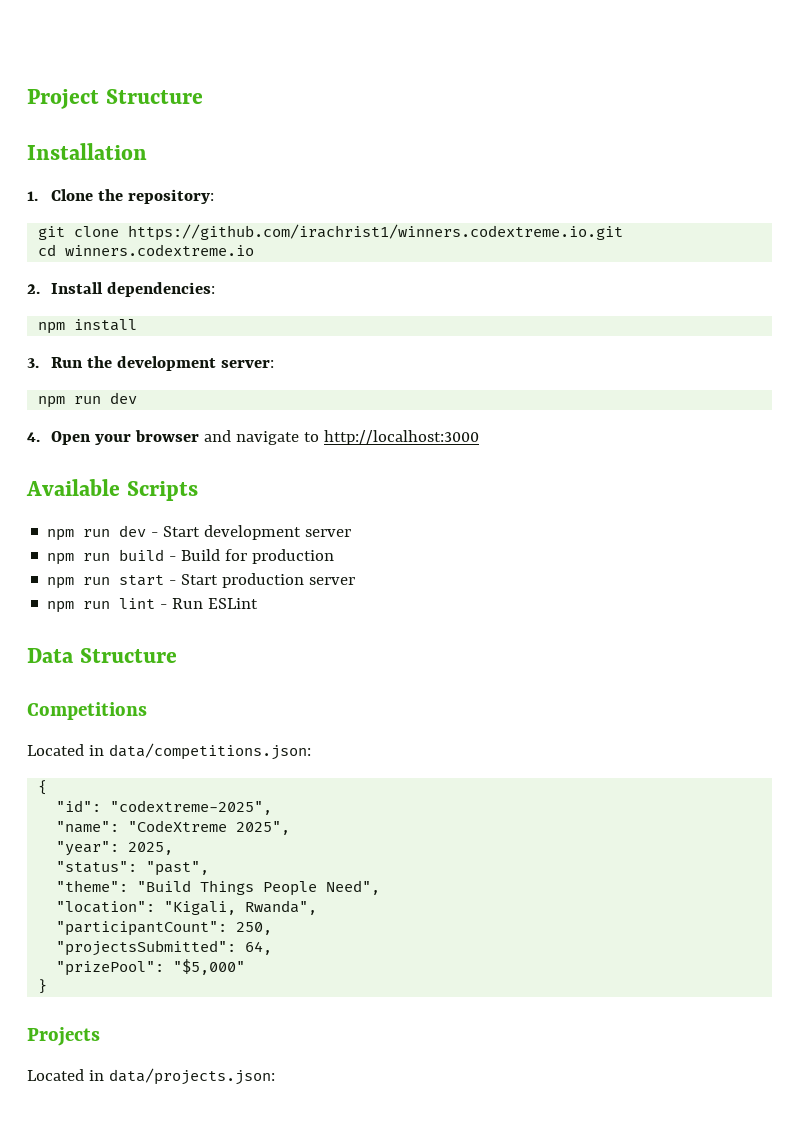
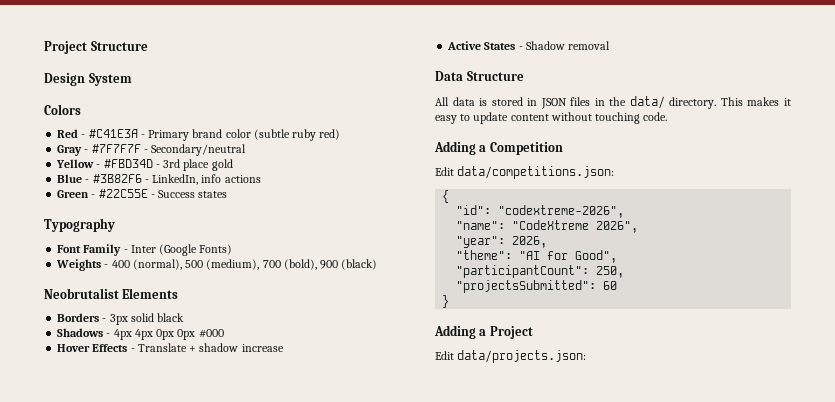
- Installation
- 1. Clone the repository:
- git clone https://github.com/irachrist1/winners.codextreme.io.git
- cd winners.codextreme.io
- 2. Install dependencies:
- npm install
- 3. Run the development server:
- npm run dev
- 4. Open your browser and navigate to http://localhost:3000
- Available Scripts
- npm run dev - Start development server
- npm run build - Build for production
- npm run start - Start production server
- npm run lint - Run ESLint
+ Design System
+ Colors
+ Red - #C41E3A - Primary brand color (subtle ruby red)
+ Gray - #7F7F7F - Secondary/neutral
+ Yellow - #FBD34D - 3rd place gold
+ Blue - #3B82F6 - LinkedIn, info actions
+ Green - #22C55E - Success states
+ Typography
+ Font Family - Inter (Google Fonts)
+ Weights - 400 (normal), 500 (medium), 700 (bold), 900 (black)
+ Neobrutalist Elements
+ Borders - 3px solid black
+ Shadows - 4px 4px 0px 0px #000
+ Hover Effects - Translate + shadow increase
+ Active States - Shadow removal
  Data Structure
- Competitions
- Located in data/competitions.json:
+ All data is stored in JSON files in the data/ directory. This makes it easy to update content without touching code.
+ Adding a Competition
+ Edit data/competitions.json:
- "id": "codextreme-2025",
+ "id": "codextreme-2026",
- "name": "CodeXtreme 2025",
+ "name": "CodeXtreme 2026",
- "year": 2025,
- "status": "past",
- "theme": "Build Things People Need",
- "location": "Kigali, Rwanda",
+ "year": 2026,
+ "theme": "AI for Good",
  "participantCount": 250,
- "projectsSubmitted": 64,
- "prizePool": "$5,000"
+ "projectsSubmitted": 60
  }
- Projects
- Located in data/projects.json:
+ Adding a Project
+ Edit data/projects.json:

